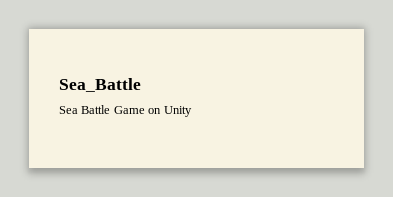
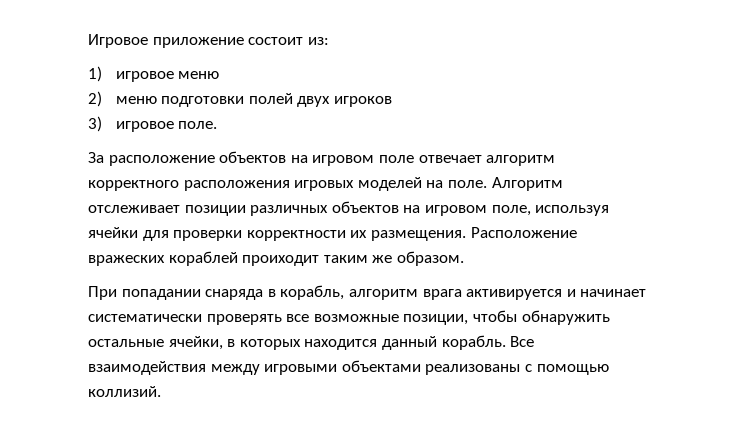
- Sea_Battle
- Sea Battle Game on Unity
+ Игровое приложение состоит из:
+ 1) игровое меню
+ 2) меню подготовки полей двух игроков
+ 3) игровое поле.
+ За расположение объектов на игровом поле отвечает алгоритм корректного расположения игровых моделей на поле. Алгоритм отслеживает позиции различных объектов на игровом поле, используя ячейки для проверки корректности их размещения. Расположение вражеских кораблей проиходит таким же образом.
+ При попадании снаряда в корабль, алгоритм врага активируется и начинает систематически проверять все возможные позиции, чтобы обнаружить остальные ячейки, в которых находится данный корабль. Все взаимодействия между игровыми объектами реализованы с помощью коллизий.

